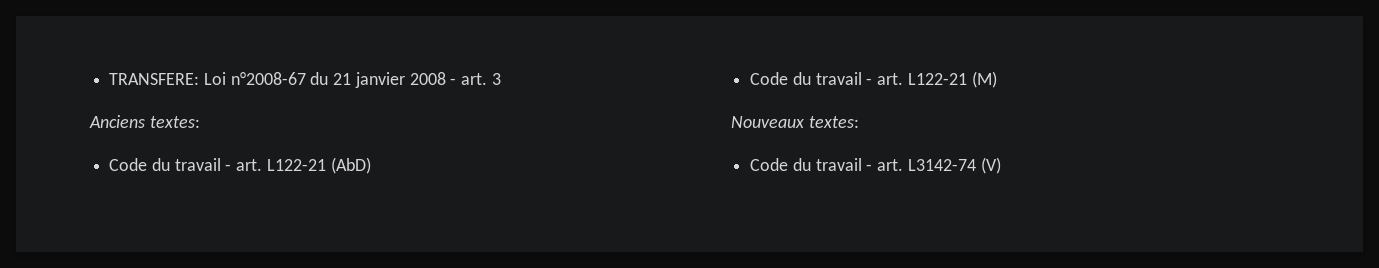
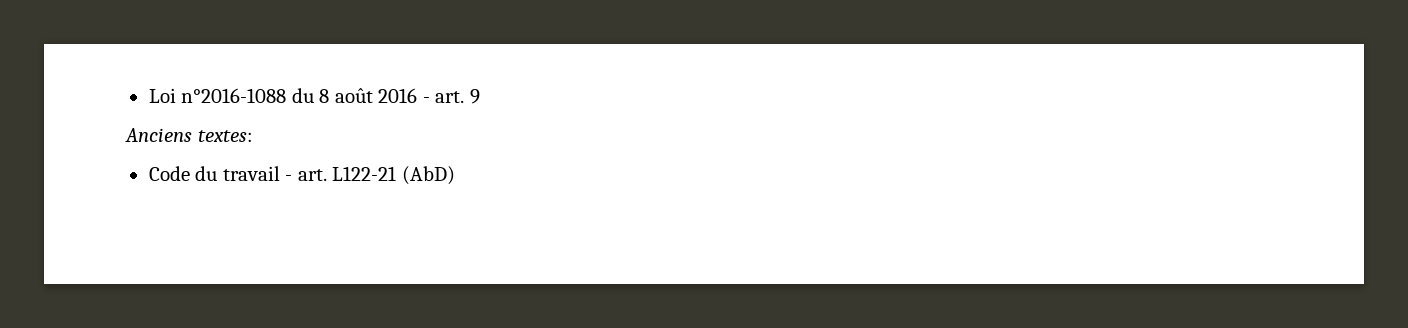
- TRANSFERE: Loi n°2008-67 du 21 janvier 2008 - art. 3
+ Loi n°2016-1088 du 8 août 2016 - art. 9
- Code du travail - art. L122-21 (M)
- Nouveaux textes:
- Code du travail - art. L3142-74 (V)

